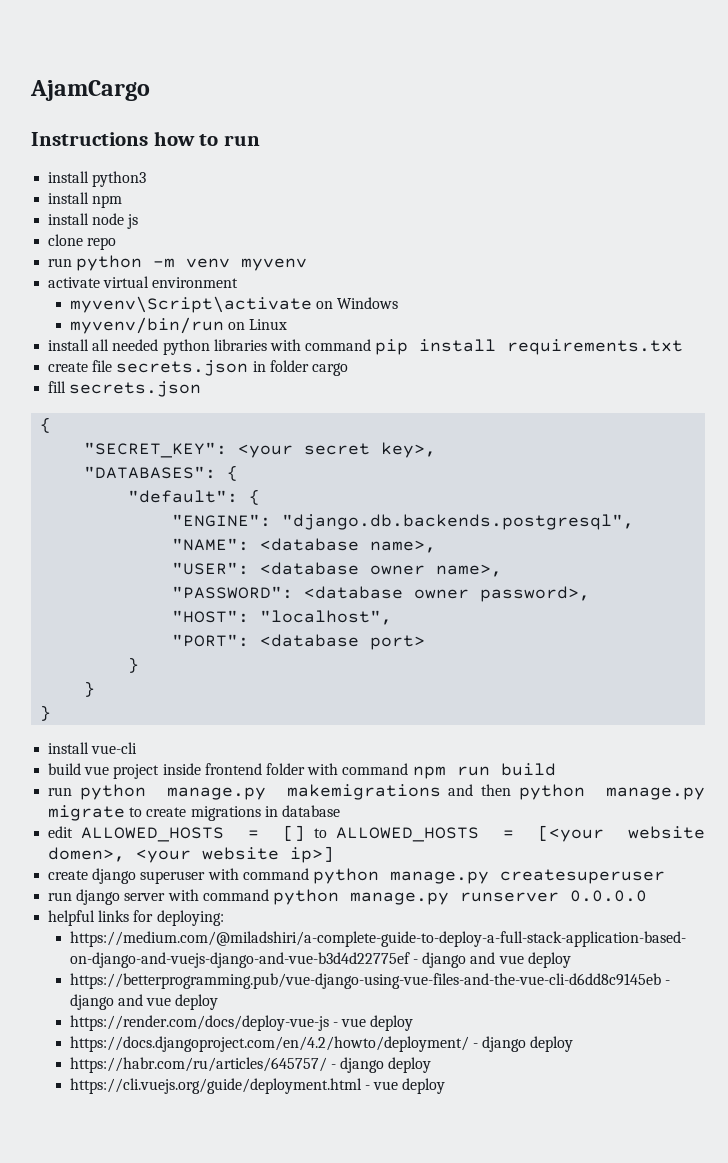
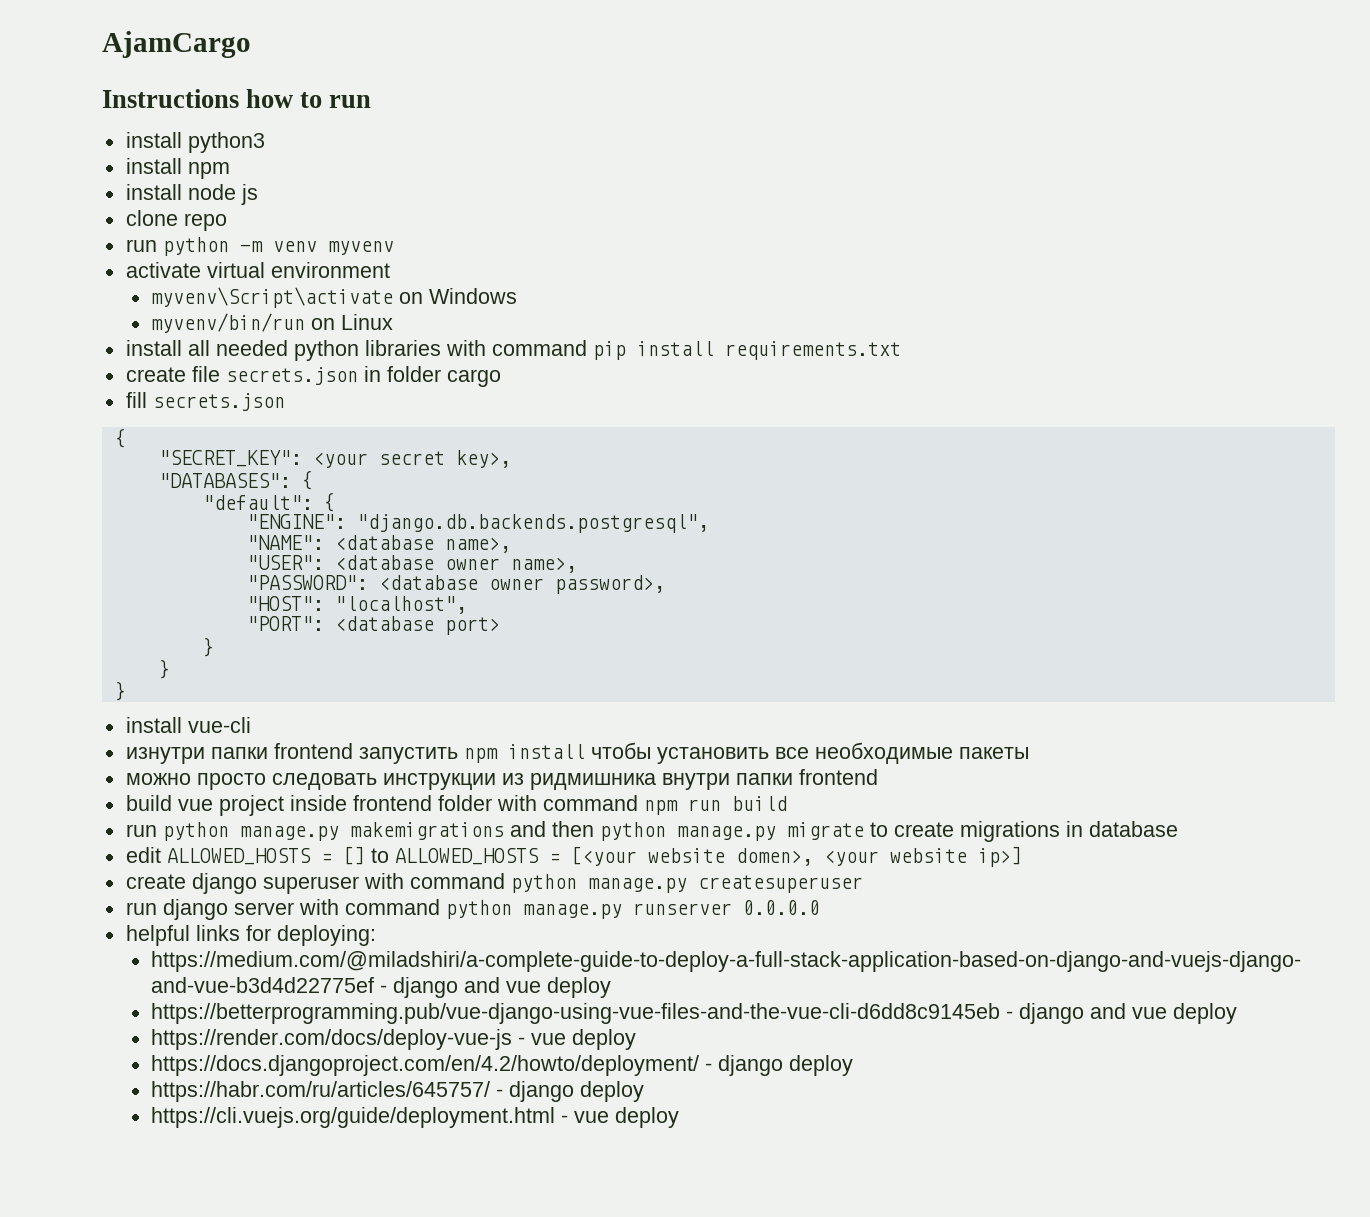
+ изнутри папки frontend запустить npm install чтобы установить все необходимые пакеты
+ можно просто следовать инструкции из ридмишника внутри папки frontend

